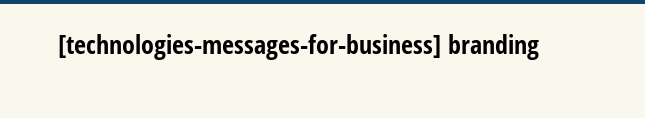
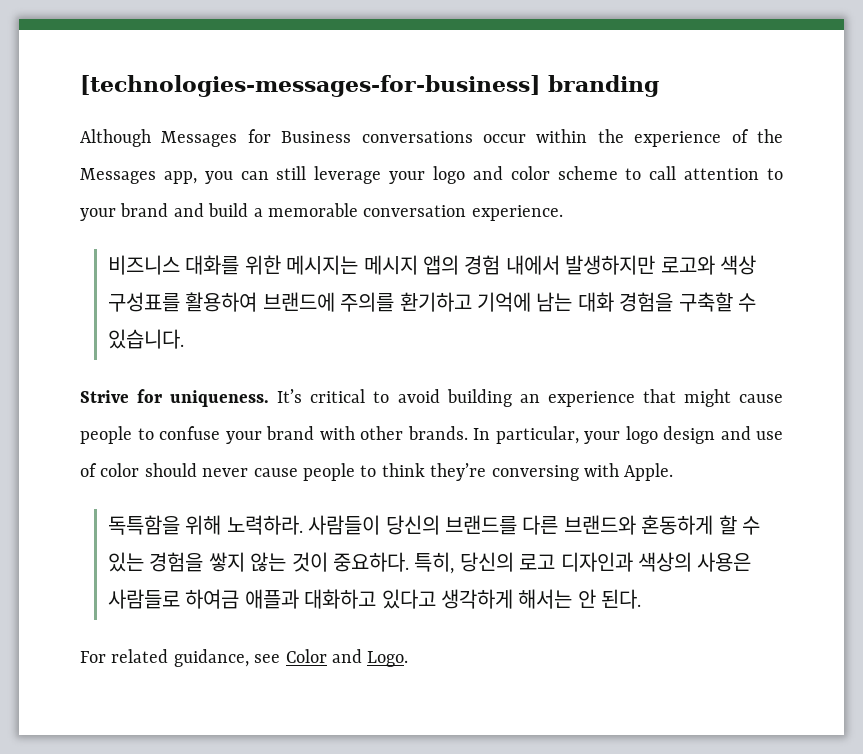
+ Although Messages for Business conversations occur within the experience of the Messages app, you can still leverage your logo and color scheme to call attention to your brand and build a memorable conversation experience.
+ 비즈니스 대화를 위한 메시지는 메시지 앱의 경험 내에서 발생하지만 로고와 색상 구성표를 활용하여 브랜드에 주의를 환기하고 기억에 남는 대화 경험을 구축할 수 있습니다.
+ Strive for uniqueness. It’s critical to avoid building an experience that might cause people to confuse your brand with other brands. In particular, your logo design and use of color should never cause people to think they’re conversing with Apple.
+ 독특함을 위해 노력하라. 사람들이 당신의 브랜드를 다른 브랜드와 혼동하게 할 수 있는 경험을 쌓지 않는 것이 중요하다. 특히, 당신의 로고 디자인과 색상의 사용은 사람들로 하여금 애플과 대화하고 있다고 생각하게 해서는 안 된다.
+ For related guidance, see Color and Logo.

